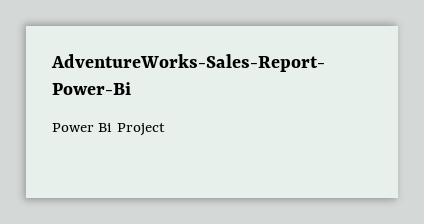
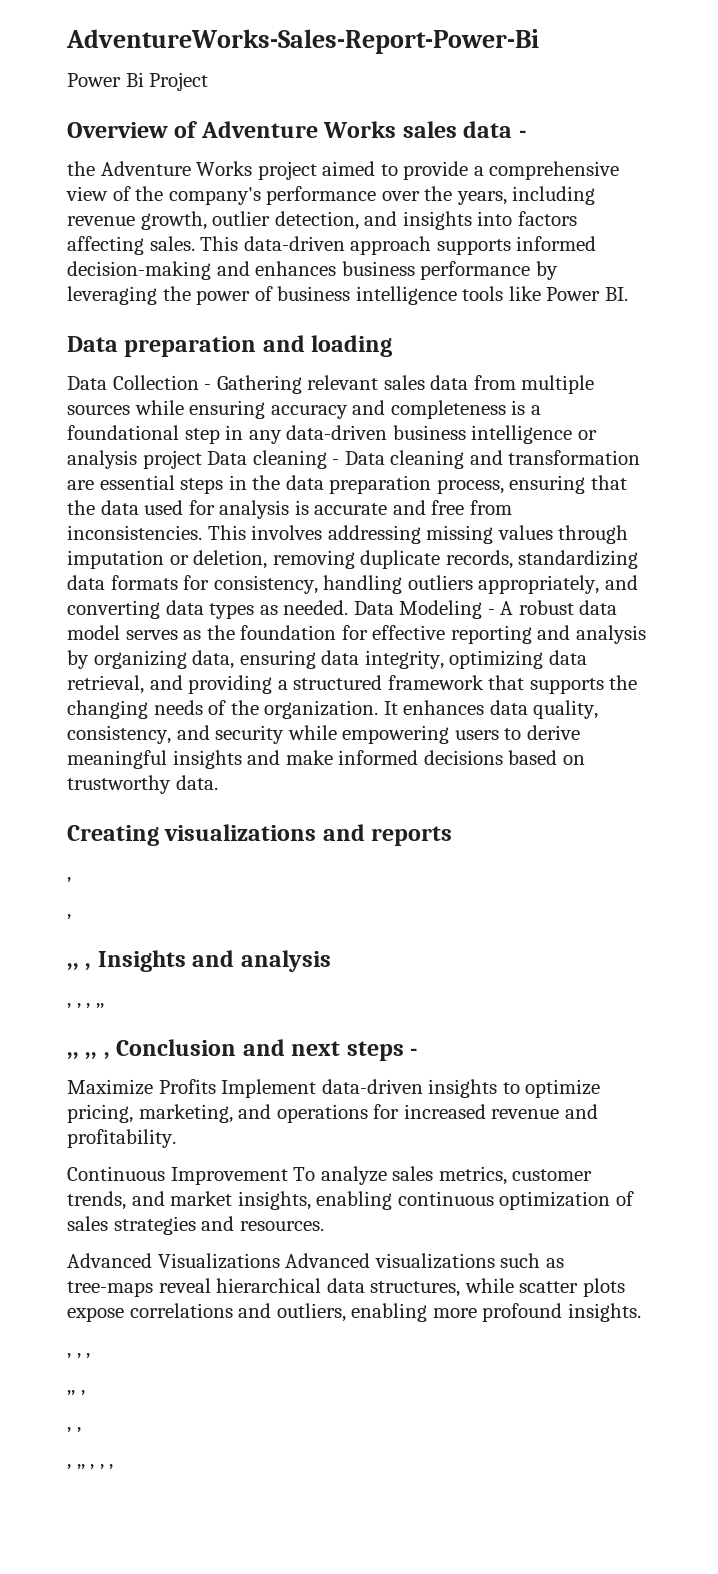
+ Overview of Adventure Works sales data -
+ the Adventure Works project aimed to provide a comprehensive view of the company's performance over the years, including revenue growth, outlier detection, and insights into factors affecting sales. This data-driven approach supports informed decision-making and enhances business performance by leveraging the power of business intelligence tools like Power BI.
+ Data preparation and loading
+ Data Collection - Gathering relevant sales data from multiple sources while ensuring accuracy and completeness is a foundational step in any data-driven business intelligence or analysis project Data cleaning - Data cleaning and transformation are essential steps in the data preparation process, ensuring that the data used for analysis is accurate and free from inconsistencies. This involves addressing missing values through imputation or deletion, removing duplicate records, standardizing data formats for consistency, handling outliers appropriately, and converting data types as needed. Data Modeling - A robust data model serves as the foundation for effective reporting and analysis by organizing data, ensuring data integrity, optimizing data retrieval, and providing a structured framework that supports the changing needs of the organization. It enhances data quality, consistency, and security while empowering users to derive meaningful insights and make informed decisions based on trustworthy data.
+ Creating visualizations and reports
+ ,
+ ,
+ ,, , Insights and analysis
+ , , , ,,
+ ,, ,, , Conclusion and next steps -
+ Maximize Profits Implement data-driven insights to optimize pricing, marketing, and operations for increased revenue and profitability.
+ Continuous Improvement To analyze sales metrics, customer trends, and market insights, enabling continuous optimization of sales strategies and resources.
+ Advanced Visualizations Advanced visualizations such as tree-maps reveal hierarchical data structures, while scatter plots expose correlations and outliers, enabling more profound insights.
+ , , ,
+ ,, ,
+ , ,
+ , ,, , , ,

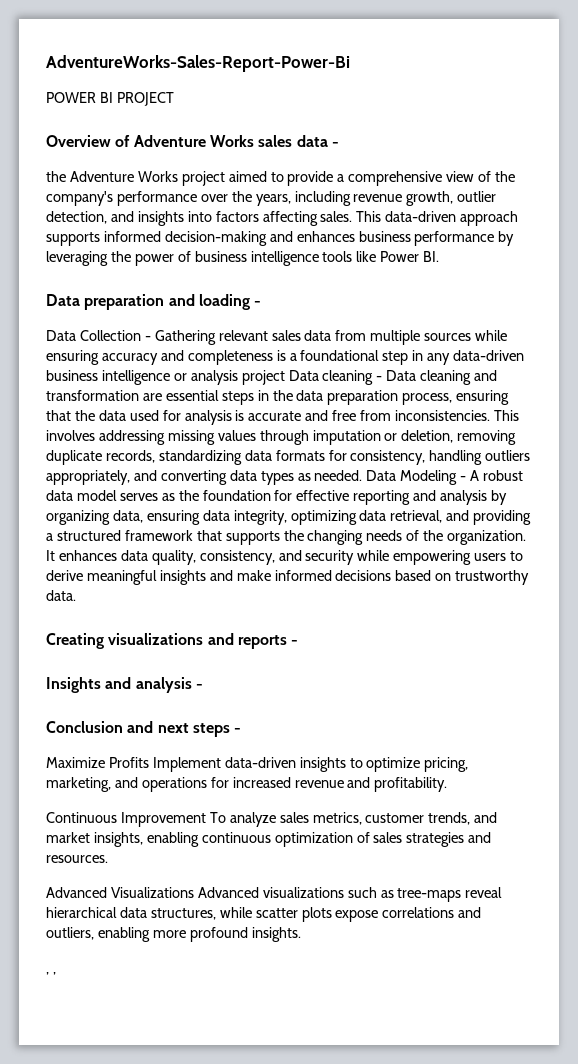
- Power Bi Project
+ POWER BI PROJECT
- Data preparation and loading
+ Data preparation and loading -
- Creating visualizations and reports
- ,
- ,
- ,, , Insights and analysis
- , , , ,,
- ,, ,, , Conclusion and next steps -
+ Creating visualizations and reports -
+ Insights and analysis -
+ Conclusion and next steps -
  Advanced Visualizations Advanced visualizations such as tree-maps reveal hierarchical data structures, while scatter plots expose correlations and outliers, enabling more profound insights.
- , , ,
- ,, ,
  , ,
- , ,, , , ,

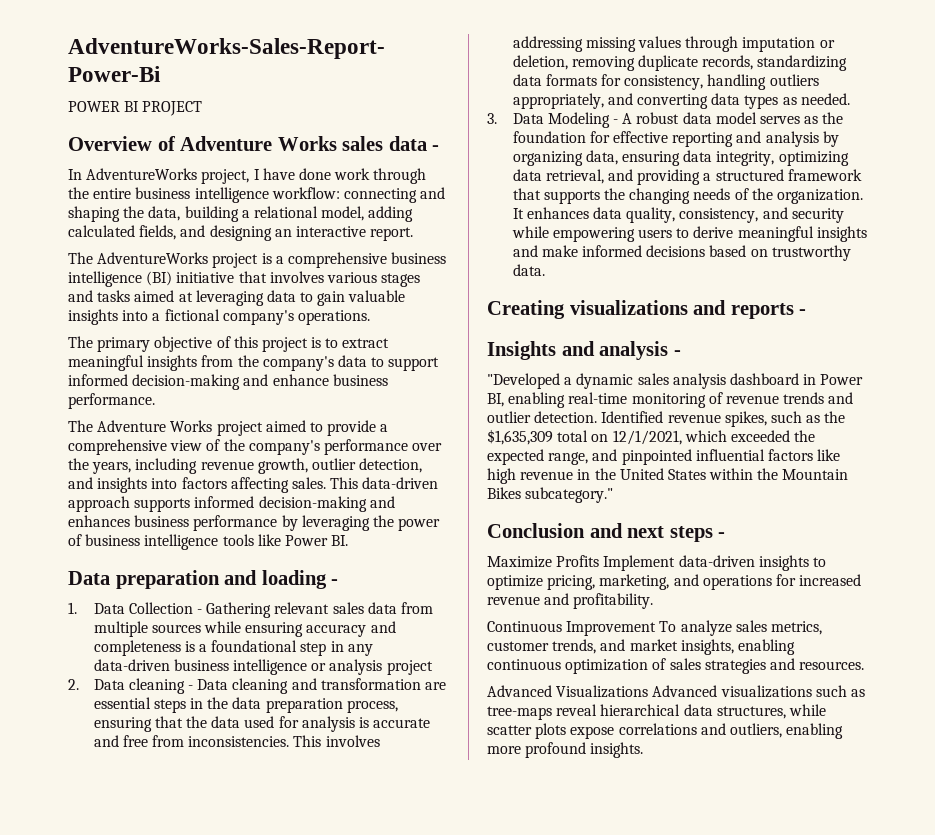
- the Adventure Works project aimed to provide a comprehensive view of the company's performance over the years, including revenue growth, outlier detection, and insights into factors affecting sales.
+ In AdventureWorks project, I have done work through the entire business intelligence workflow: connecting and shaping the data, building a relational model, adding calculated fields, and designing an interactive report.
+ The AdventureWorks project is a comprehensive business intelligence (BI) initiative that involves various stages and tasks aimed at leveraging data to gain valuable insights into a fictional company's operations.
+ The primary objective of this project is to extract meaningful insights from the company's data to support informed decision-making and enhance business performance.
+ The Adventure Works project aimed to provide a comprehensive view of the company's performance over the years, including revenue growth, outlier detection, and insights into factors affecting sales.
- Data Collection - Gathering relevant sales data from multiple sources while ensuring accuracy and completeness is a foundational step in any data-driven business intelligence or analysis project Data cleaning - Data cleaning and transformation are essential steps in the data preparation process, ensuring that the data used for analysis is accurate and free from inconsistencies.
+ 1. Data Collection - Gathering relevant sales data from multiple sources while ensuring accuracy and completeness is a foundational step in any data-driven business intelligence or analysis project
+ 2. Data cleaning - Data cleaning and transformation are essential steps in the data preparation process, ensuring that the data used for analysis is accurate and free from inconsistencies.
- This involves addressing missing values through imputation or deletion, removing duplicate records, standardizing data formats for consistency, handling outliers appropriately, and converting data types as needed. Data Modeling - A robust data model serves as the foundation for effective reporting and analysis by organizing data, ensuring data integrity, optimizing data retrieval, and providing a structured framework that supports the changing needs of the organization.
+ This involves addressing missing values through imputation or deletion, removing duplicate records, standardizing data formats for consistency, handling outliers appropriately, and converting data types as needed.
+ 3. Data Modeling - A robust data model serves as the foundation for effective reporting and analysis by organizing data, ensuring data integrity, optimizing data retrieval, and providing a structured framework that supports the changing needs of the organization.
+ "Developed a dynamic sales analysis dashboard in Power BI, enabling real-time monitoring of revenue trends and outlier detection. Identified revenue spikes, such as the $1,635,309 total on 12/1/2021, which exceeded the expected range, and pinpointed influential factors like high revenue in the United States within the Mountain Bikes subcategory."
- , ,

